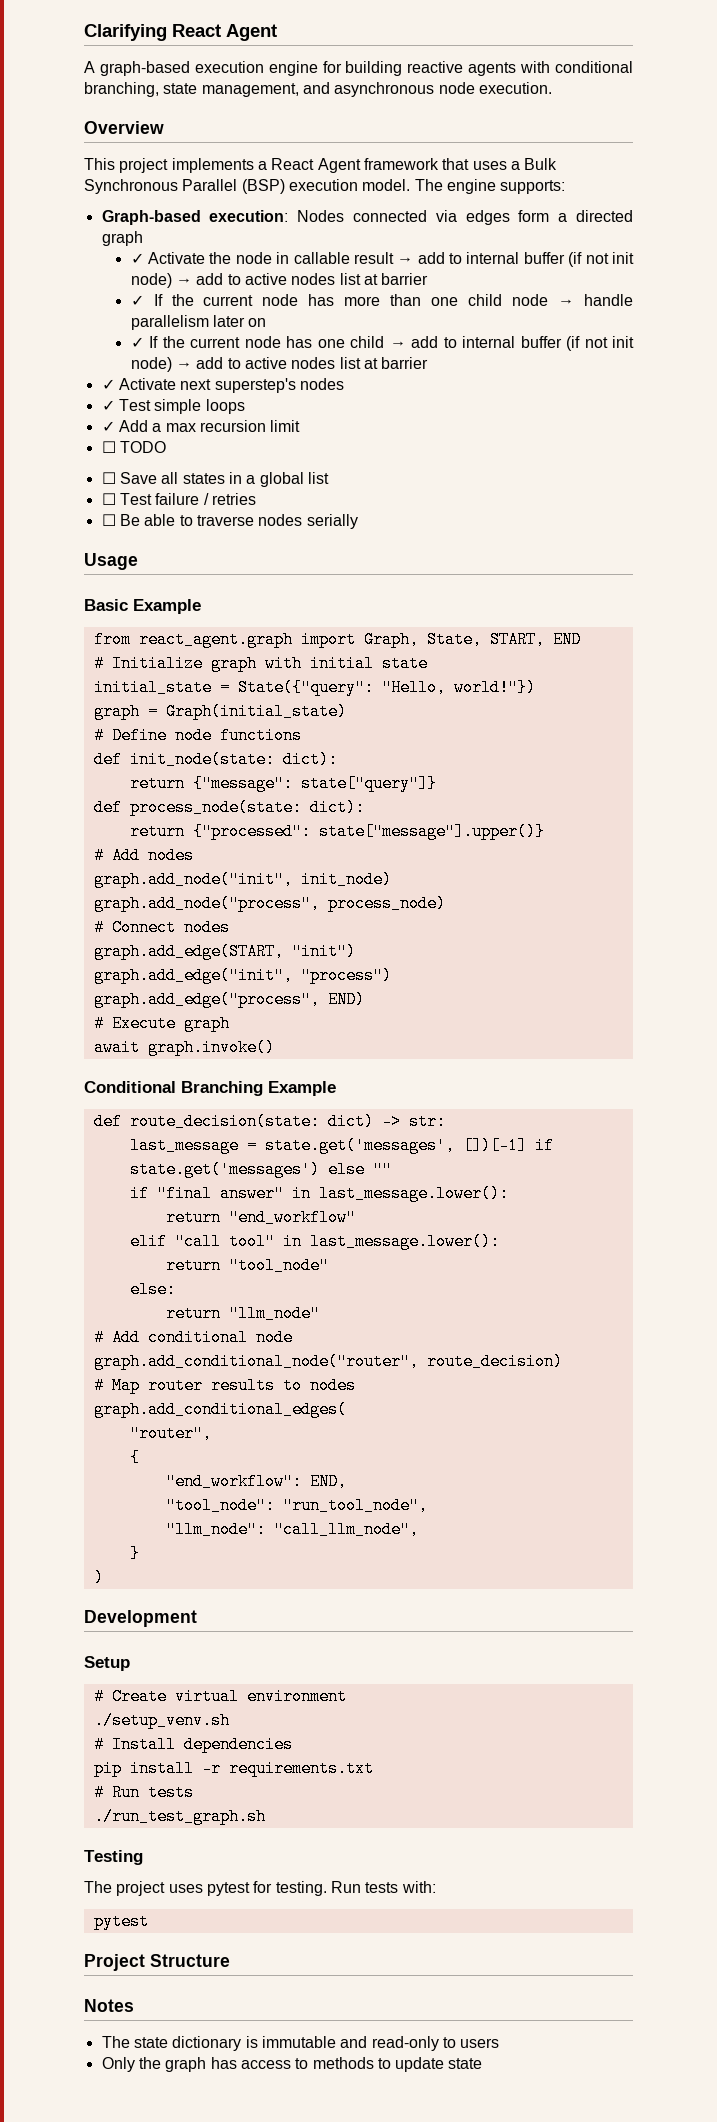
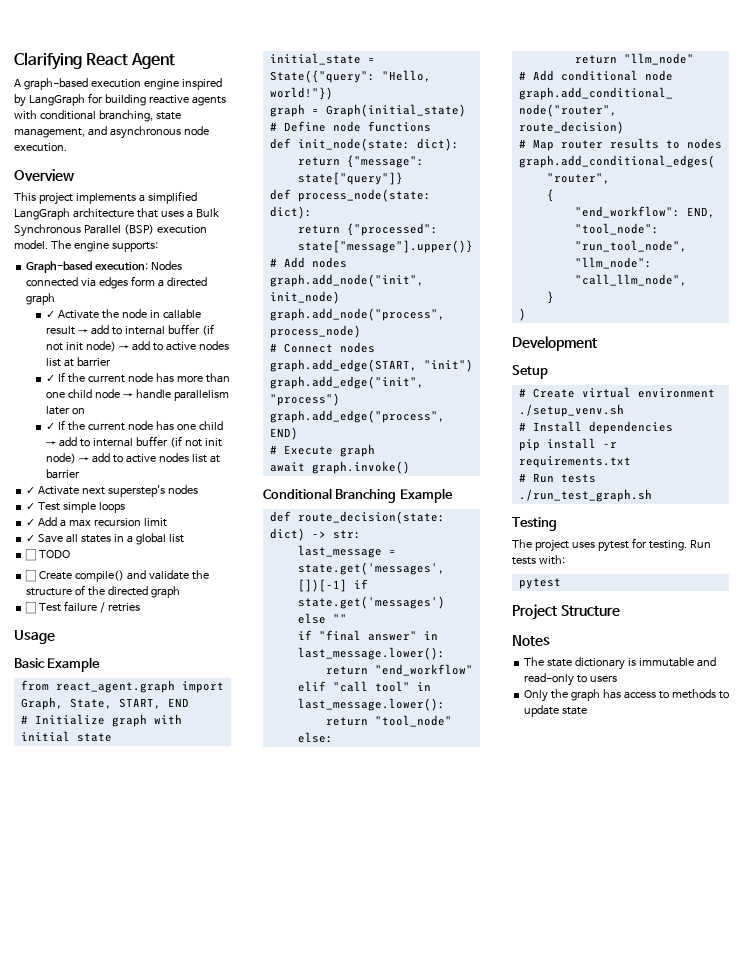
- A graph-based execution engine for building reactive agents with conditional branching, state management, and asynchronous node execution.
+ A graph-based execution engine inspired by LangGraph for building reactive agents with conditional branching, state management, and asynchronous node execution.
- This project implements a React Agent framework that uses a Bulk Synchronous Parallel (BSP) execution model.
+ This project implements a simplified LangGraph architecture that uses a Bulk Synchronous Parallel (BSP) execution model.
- ☐ TODO
- ☐ Save all states in a global list
+ ✓ Save all states in a global list
+ ☐ TODO
+ ☐ Create compile() and validate the structure of the directed graph
- ☐ Be able to traverse nodes serially

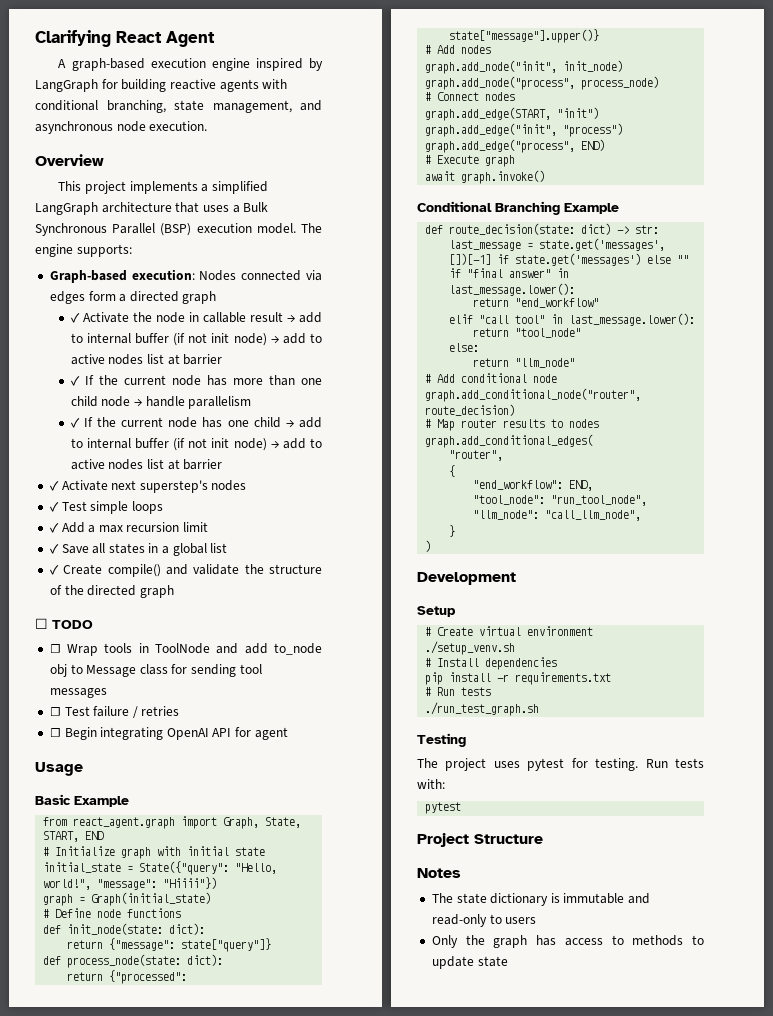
- ✓ If the current node has more than one child node → handle parallelism later on
+ ✓ If the current node has more than one child node → handle parallelism
- ☐ TODO
- ☐ Create compile() and validate the structure of the directed graph
+ ✓ Create compile() and validate the structure of the directed graph
+ ☐ TODO
+ ☐ Wrap tools in ToolNode and add to_node obj to Message class for sending tool messages
+ ☐ Begin integrating OpenAI API for agent
- initial_state = State({"query": "Hello, world!"})
+ initial_state = State({"query": "Hello, world!", "message": "Hiiii"})

